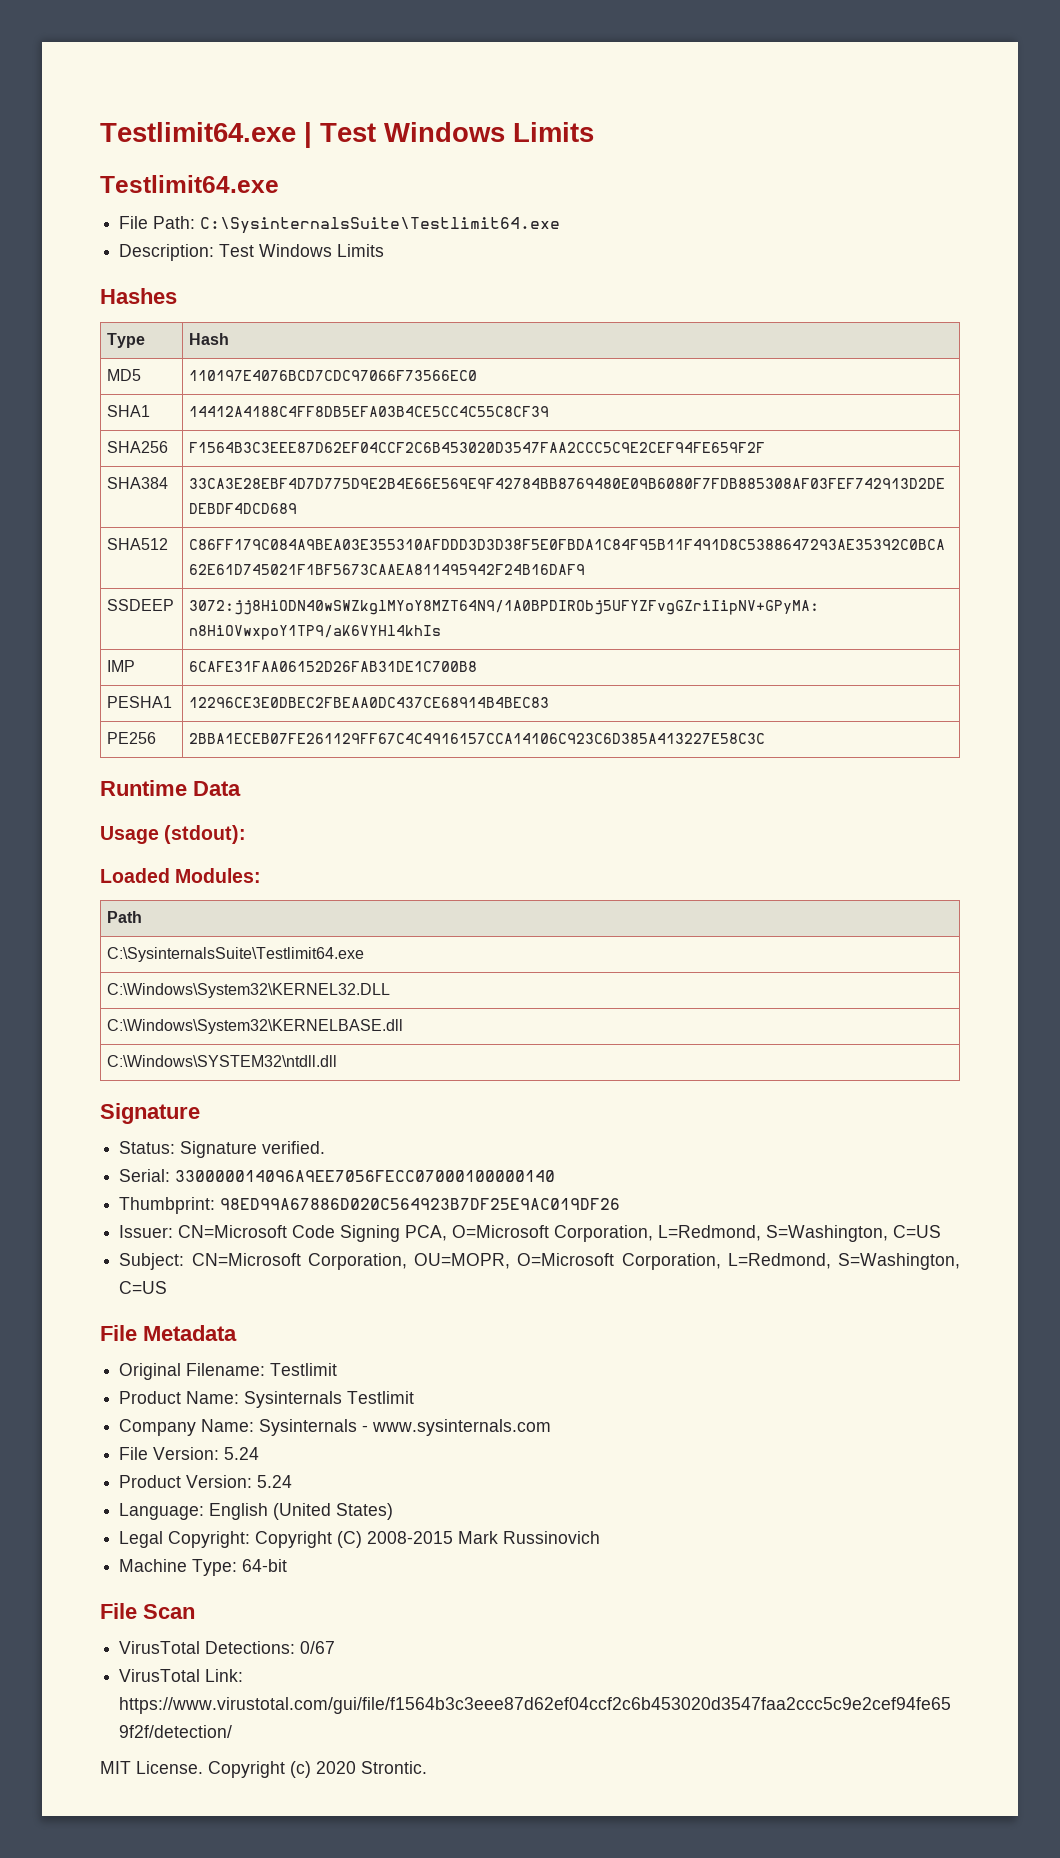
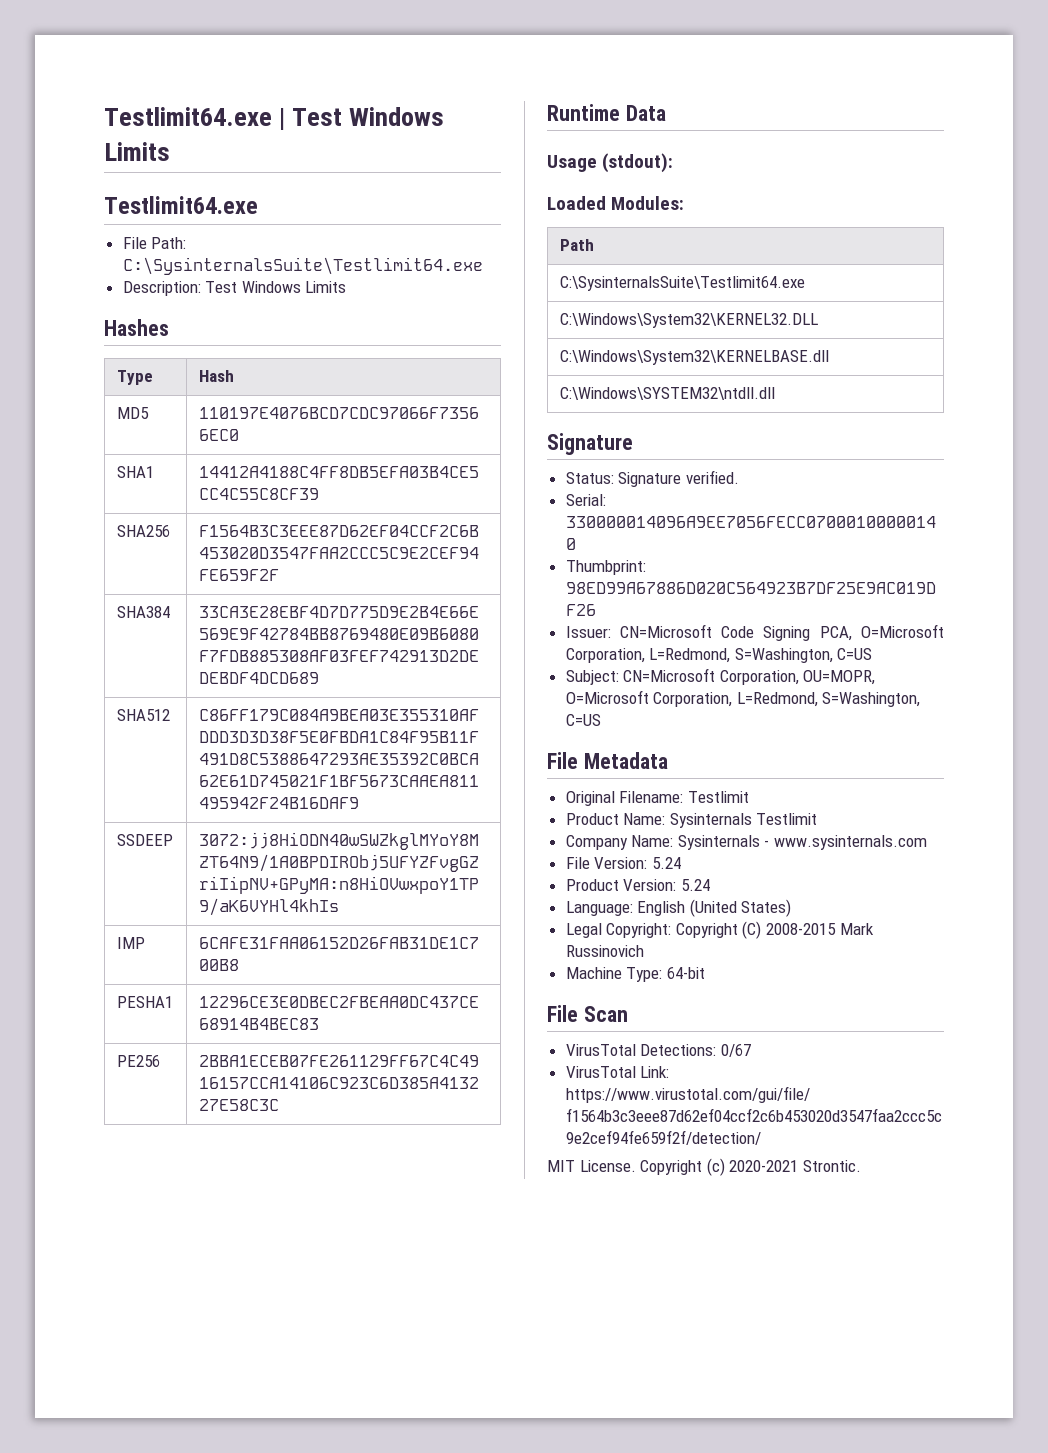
- Copyright (c) 2020 Strontic.
+ Copyright (c) 2020-2021 Strontic.

